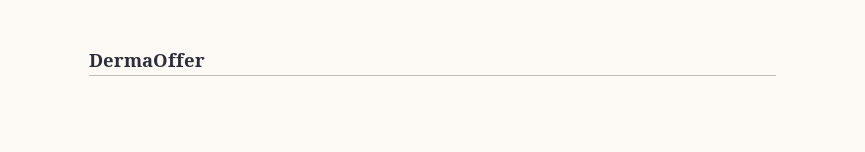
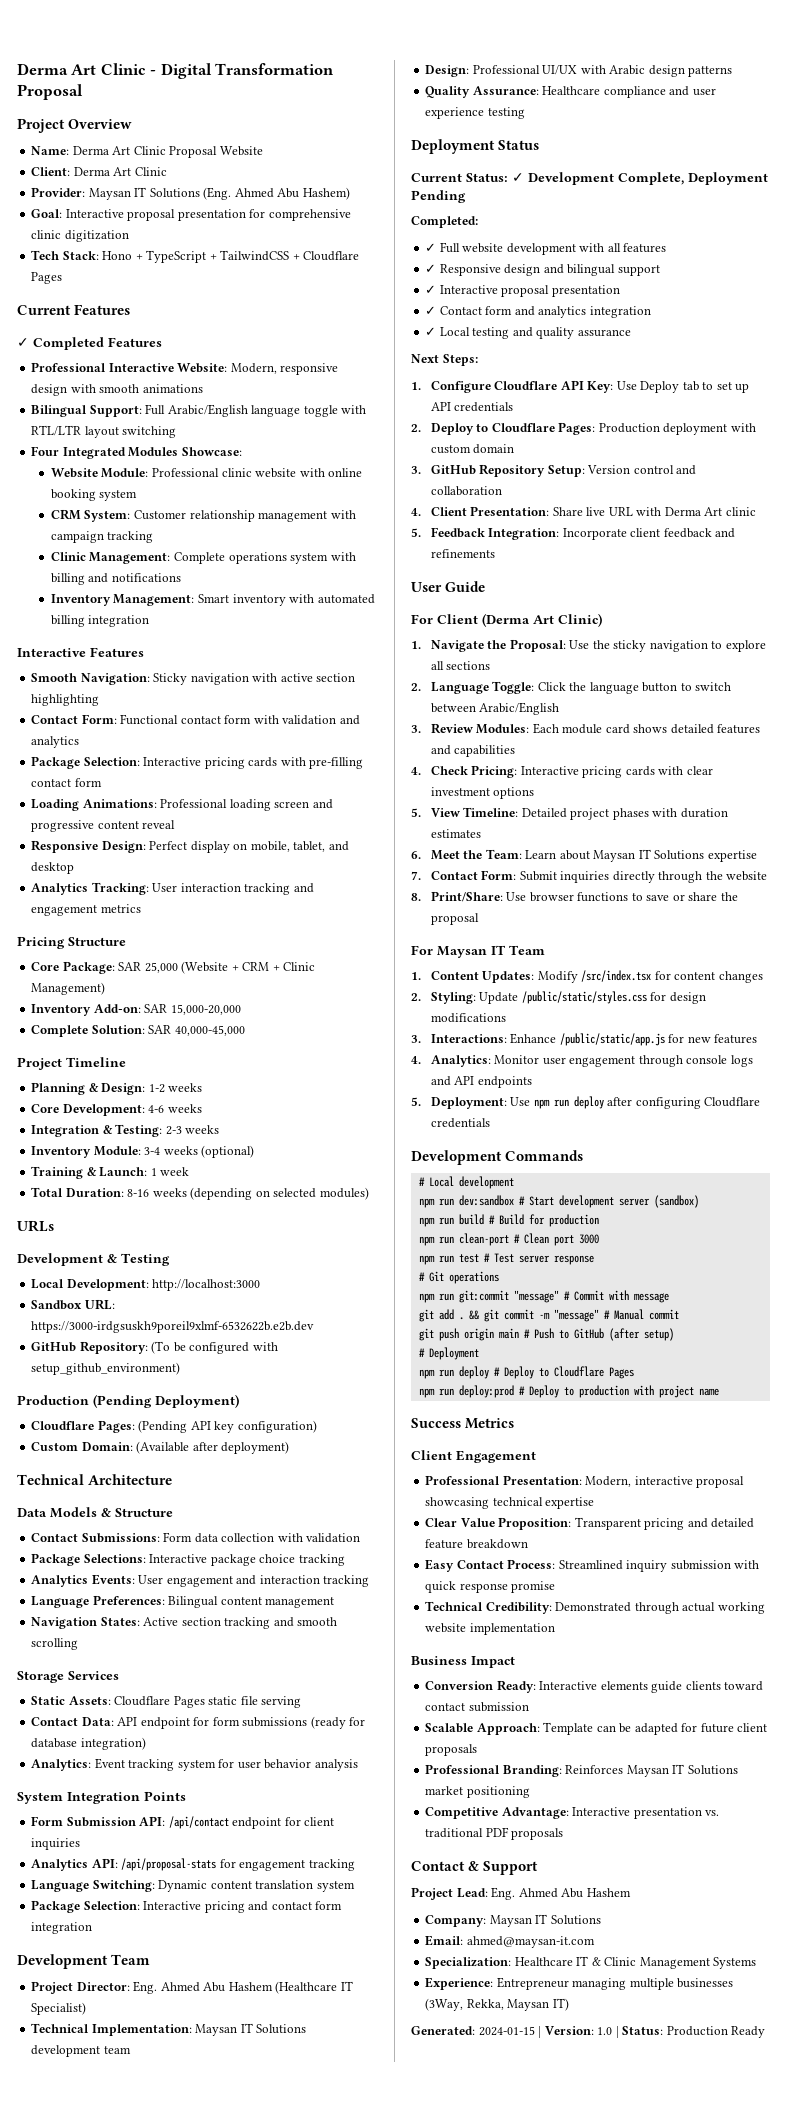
- DermaOffer
+ Derma Art Clinic - Digital Transformation Proposal
+ Project Overview
+ Name: Derma Art Clinic Proposal Website
+ Client: Derma Art Clinic
+ Provider: Maysan IT Solutions (Eng. Ahmed Abu Hashem)
+ Goal: Interactive proposal presentation for comprehensive clinic digitization
+ Tech Stack: Hono + TypeScript + TailwindCSS + Cloudflare Pages
+ Current Features
+ ✓ Completed Features
+ Professional Interactive Website: Modern, responsive design with smooth animations
+ Bilingual Support: Full Arabic/English language toggle with RTL/LTR layout switching
+ Four Integrated Modules Showcase:
+ Website Module: Professional clinic website with online booking system
+ CRM System: Customer relationship management with campaign tracking
+ Clinic Management: Complete operations system with billing and notifications
+ Inventory Management: Smart inventory with automated billing integration
+ Interactive Features
+ Smooth Navigation: Sticky navigation with active section highlighting
+ Contact Form: Functional contact form with validation and analytics
+ Package Selection: Interactive pricing cards with pre-filling contact form
+ Loading Animations: Professional loading screen and progressive content reveal
+ Responsive Design: Perfect display on mobile, tablet, and desktop
+ Analytics Tracking: User interaction tracking and engagement metrics
+ Pricing Structure
+ Core Package: SAR 25,000 (Website + CRM + Clinic Management)
+ Inventory Add-on: SAR 15,000-20,000
+ Complete Solution: SAR 40,000-45,000
+ Project Timeline
+ Planning & Design: 1-2 weeks
+ Core Development: 4-6 weeks
+ Integration & Testing: 2-3 weeks
+ Inventory Module: 3-4 weeks (optional)
+ Training & Launch: 1 week
+ Total Duration: 8-16 weeks (depending on selected modules)
+ URLs
+ Development & Testing
+ Local Development: http://localhost:3000
+ Sandbox URL: https://3000-irdgsuskh9poreil9xlmf-6532622b.e2b.dev
+ GitHub Repository: (To be configured with setup_github_environment)
+ Production (Pending Deployment)
+ Cloudflare Pages: (Pending API key configuration)
+ Custom Domain: (Available after deployment)
+ Technical Architecture
+ Data Models & Structure
+ Contact Submissions: Form data collection with validation
+ Package Selections: Interactive package choice tracking
+ Analytics Events: User engagement and interaction tracking
+ Language Preferences: Bilingual content management
+ Navigation States: Active section tracking and smooth scrolling
+ Storage Services
+ Static Assets: Cloudflare Pages static file serving
+ Contact Data: API endpoint for form submissions (ready for database integration)
+ Analytics: Event tracking system for user behavior analysis
+ System Integration Points
+ Form Submission API: /api/contact endpoint for client inquiries
+ Analytics API: /api/proposal-stats for engagement tracking
+ Language Switching: Dynamic content translation system
+ Package Selection: Interactive pricing and contact form integration
+ Development Team
+ Project Director: Eng. Ahmed Abu Hashem (Healthcare IT Specialist)
+ Technical Implementation: Maysan IT Solutions development team
+ Design: Professional UI/UX with Arabic design patterns
+ Quality Assurance: Healthcare compliance and user experience testing
+ Deployment Status
+ Current Status: ✓ Development Complete, Deployment Pending
+ Completed:
+ ✓ Full website development with all features
+ ✓ Responsive design and bilingual support
+ ✓ Interactive proposal presentation
+ ✓ Contact form and analytics integration
+ ✓ Local testing and quality assurance
+ Next Steps:
+ 1. Configure Cloudflare API Key: Use Deploy tab to set up API credentials
+ 2. Deploy to Cloudflare Pages: Production deployment with custom domain
+ 3. GitHub Repository Setup: Version control and collaboration
+ 4. Client Presentation: Share live URL with Derma Art clinic
+ 5. Feedback Integration: Incorporate client feedback and refinements
+ User Guide
+ For Client (Derma Art Clinic)
+ 1. Navigate the Proposal: Use the sticky navigation to explore all sections
+ 2. Language Toggle: Click the language button to switch between Arabic/English
+ 3. Review Modules: Each module card shows detailed features and capabilities
+ 4. Check Pricing: Interactive pricing cards with clear investment options
+ 5. View Timeline: Detailed project phases with duration estimates
+ 6. Meet the Team: Learn about Maysan IT Solutions expertise
+ 7. Contact Form: Submit inquiries directly through the website
+ 8. Print/Share: Use browser functions to save or share the proposal
+ For Maysan IT Team
+ 1. Content Updates: Modify /src/index.tsx for content changes
+ 2. Styling: Update /public/static/styles.css for design modifications
+ 3. Interactions: Enhance /public/static/app.js for new features
+ 4. Analytics: Monitor user engagement through console logs and API endpoints
+ 5. Deployment: Use npm run deploy after configuring Cloudflare credentials
+ Development Commands
+ # Local development
+ npm run dev:sandbox # Start development server (sandbox)
+ npm run build # Build for production
+ npm run clean-port # Clean port 3000
+ npm run test # Test server response
+ # Git operations
+ npm run git:commit "message" # Commit with message
+ git add . && git commit -m "message" # Manual commit
+ git push origin main # Push to GitHub (after setup)
+ # Deployment
+ npm run deploy # Deploy to Cloudflare Pages
+ npm run deploy:prod # Deploy to production with project name
+ Success Metrics
+ Client Engagement
+ Professional Presentation: Modern, interactive proposal showcasing technical expertise
+ Clear Value Proposition: Transparent pricing and detailed feature breakdown
+ Easy Contact Process: Streamlined inquiry submission with quick response promise
+ Technical Credibility: Demonstrated through actual working website implementation
+ Business Impact
+ Conversion Ready: Interactive elements guide clients toward contact submission
+ Scalable Approach: Template can be adapted for future client proposals
+ Professional Branding: Reinforces Maysan IT Solutions market positioning
+ Competitive Advantage: Interactive presentation vs. traditional PDF proposals
+ Contact & Support
+ Project Lead: Eng. Ahmed Abu Hashem
+ Company: Maysan IT Solutions
+ Email: ahmed@maysan-it.com
+ Specialization: Healthcare IT & Clinic Management Systems
+ Experience: Entrepreneur managing multiple businesses (3Way, Rekka, Maysan IT)
+ Generated: 2024-01-15 | Version: 1.0 | Status: Production Ready

